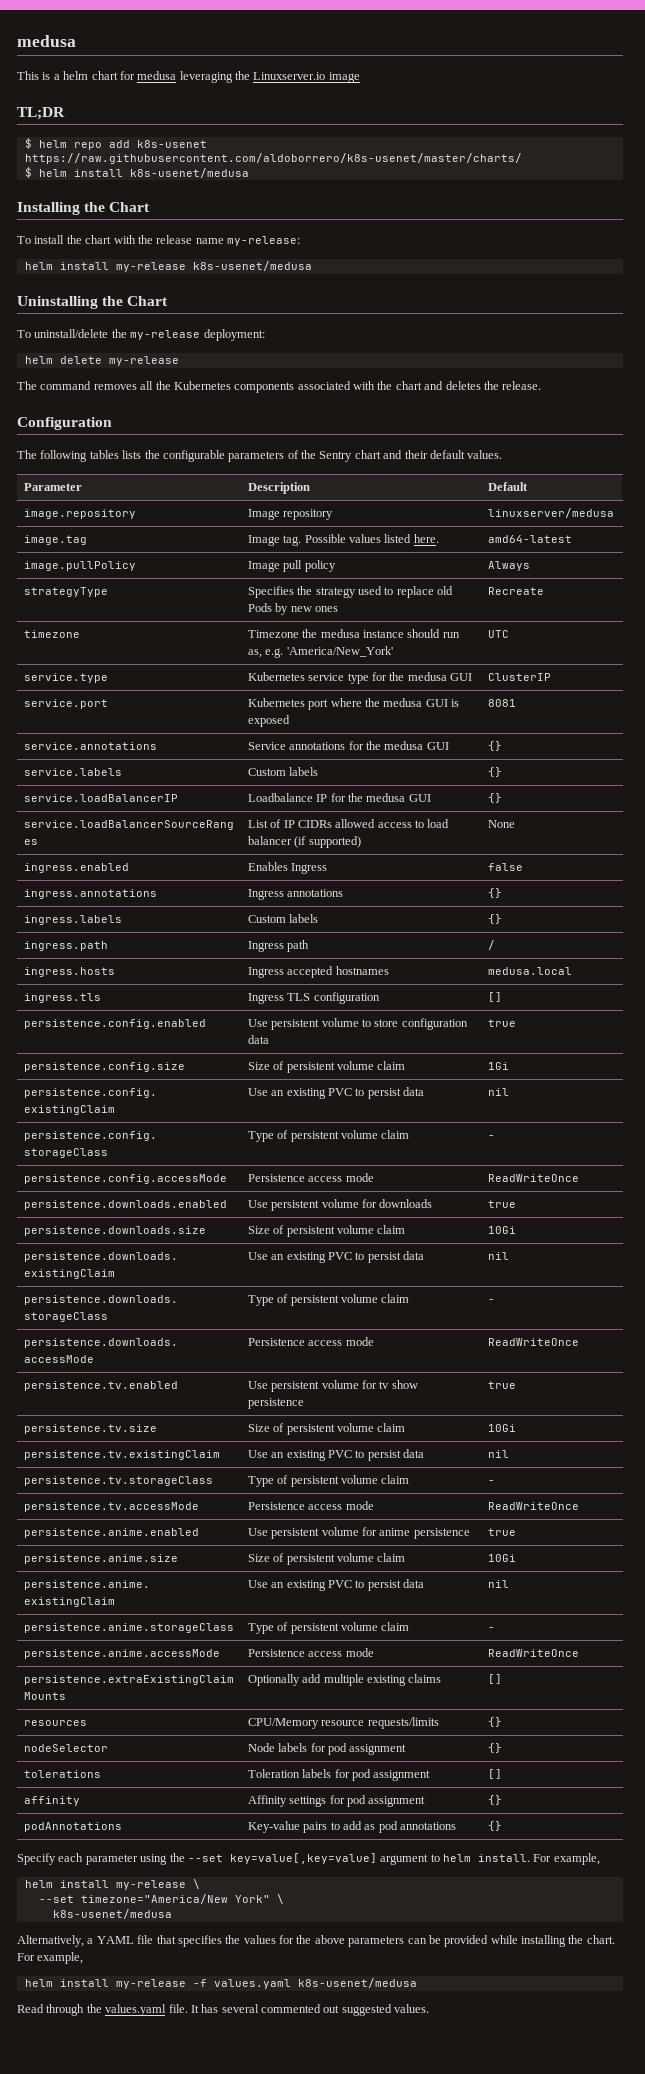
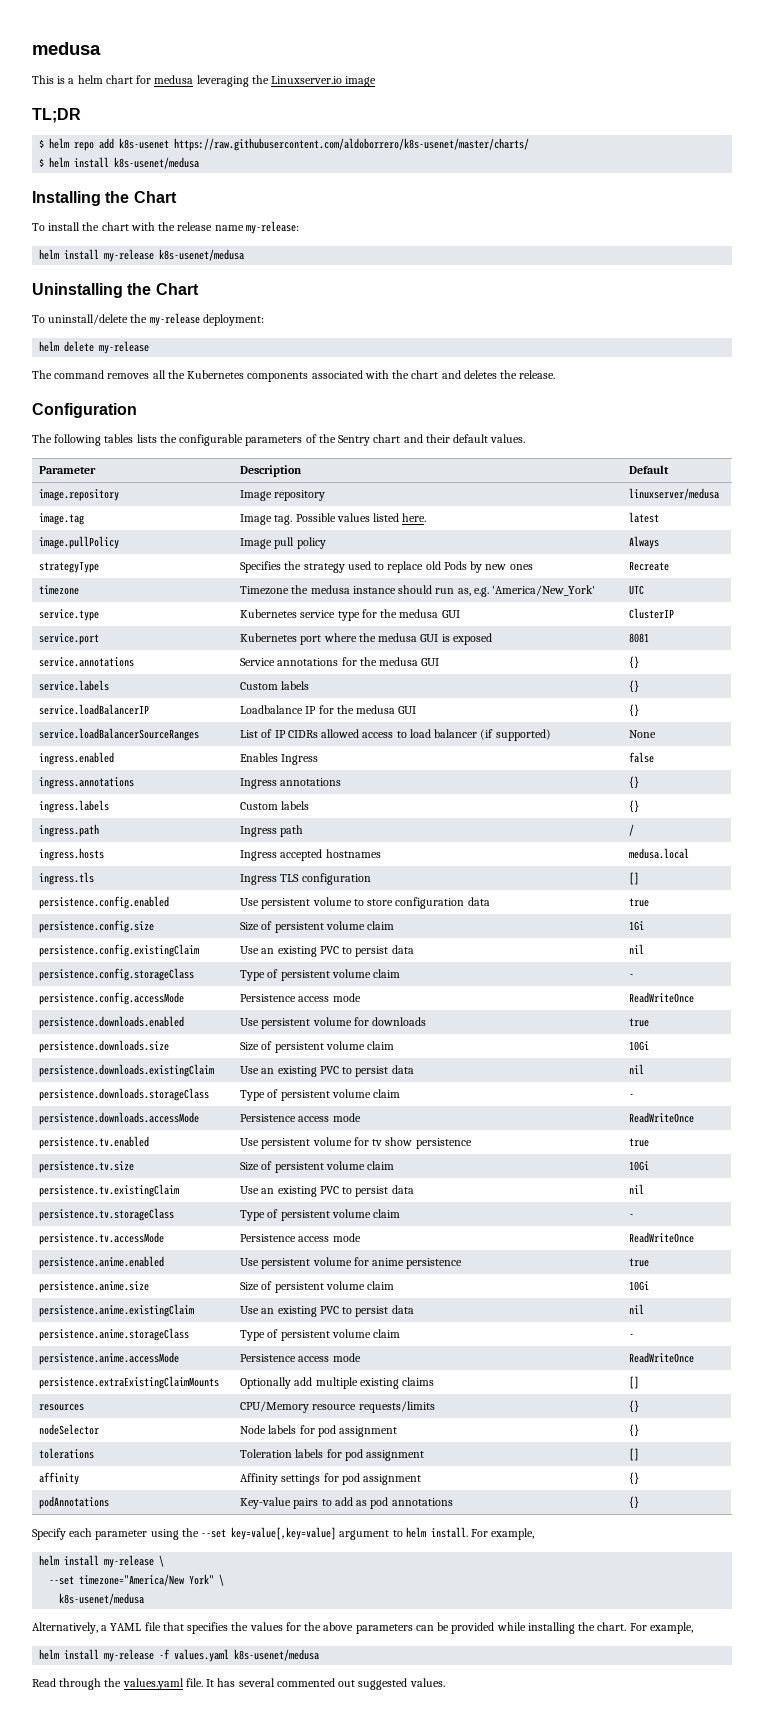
- image.tag | Image tag. Possible values listed here. | amd64-latest
+ image.tag | Image tag. Possible values listed here. | latest

